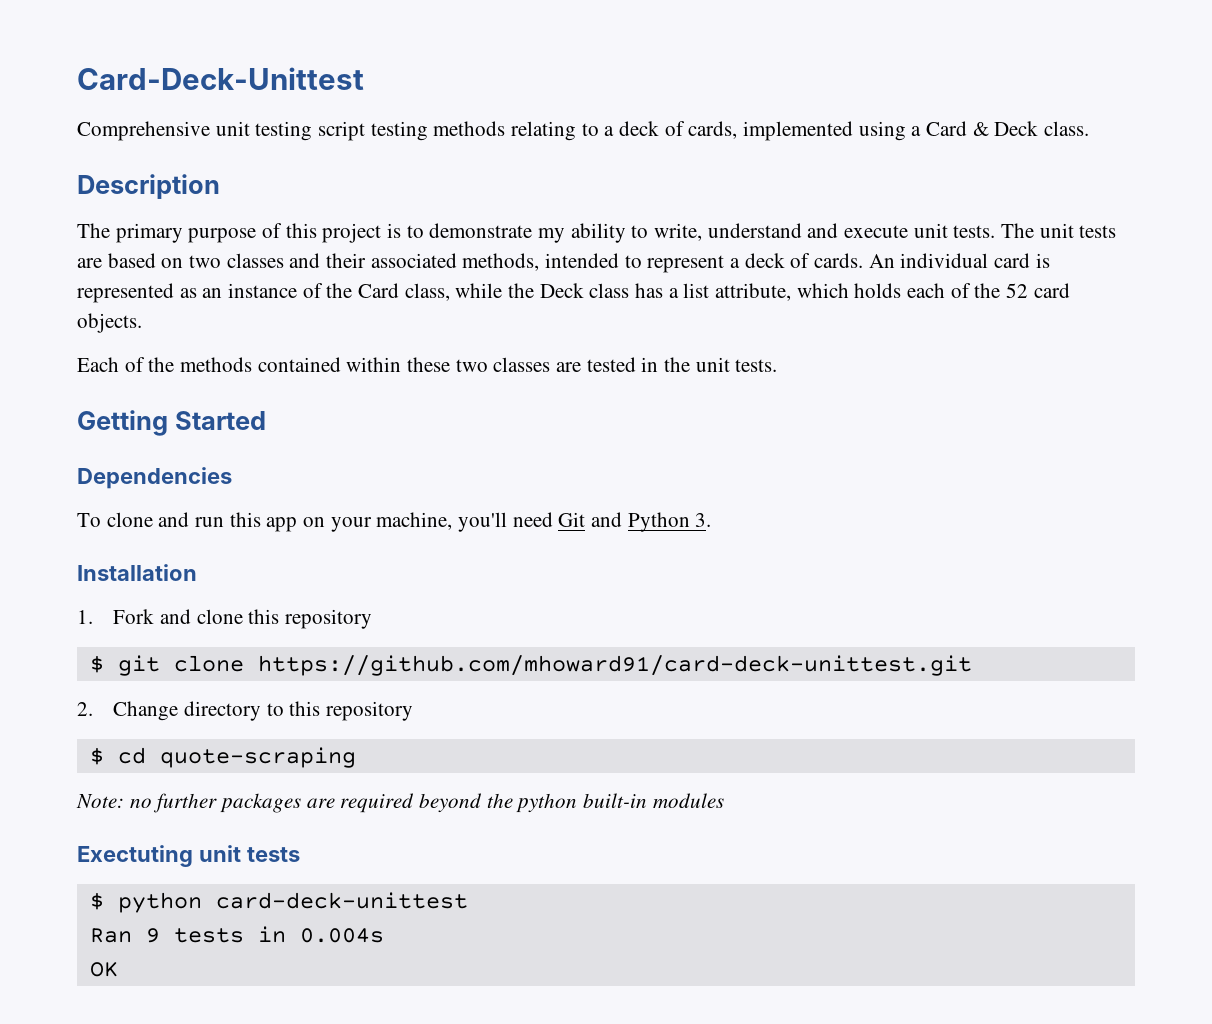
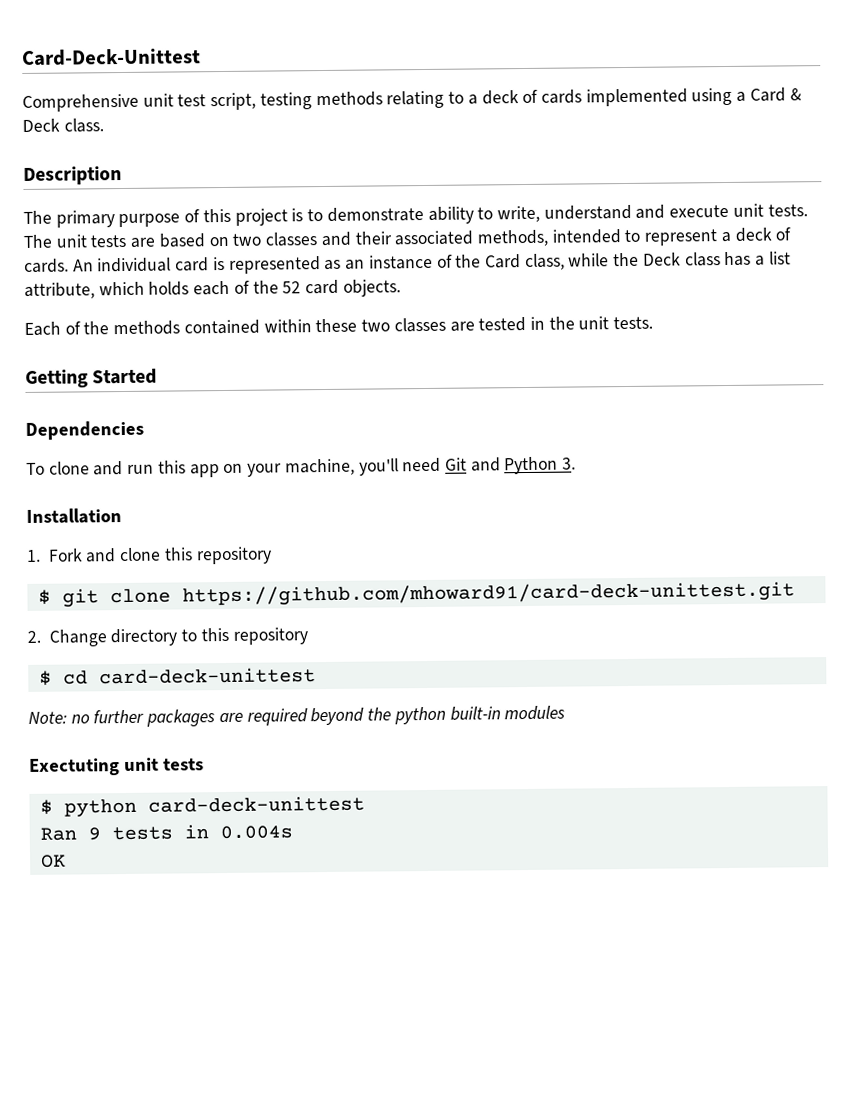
- Comprehensive unit testing script testing methods relating to a deck of cards, implemented using a Card & Deck class.
+ Comprehensive unit test script, testing methods relating to a deck of cards implemented using a Card & Deck class.
- The primary purpose of this project is to demonstrate my ability to write, understand and execute unit tests.
+ The primary purpose of this project is to demonstrate ability to write, understand and execute unit tests.
- $ cd quote-scraping
+ $ cd card-deck-unittest

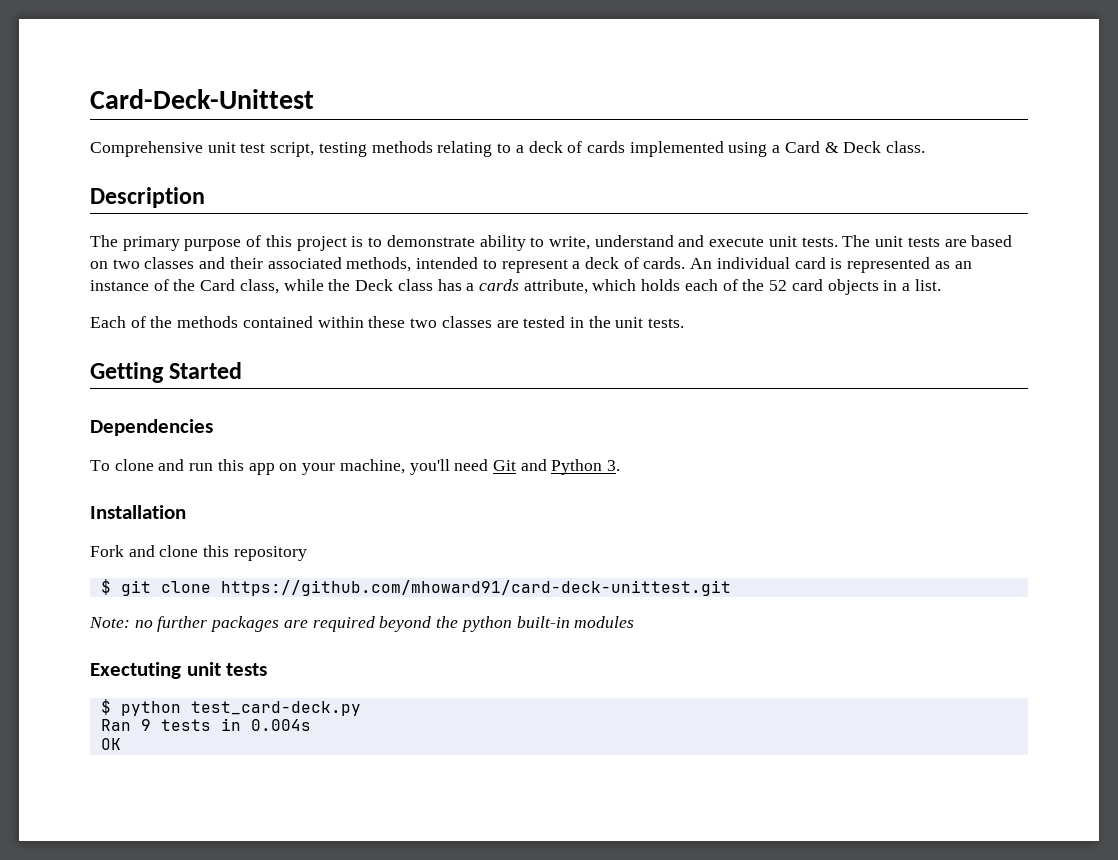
- An individual card is represented as an instance of the Card class, while the Deck class has a list attribute, which holds each of the 52 card objects.
+ An individual card is represented as an instance of the Card class, while the Deck class has a cards attribute, which holds each of the 52 card objects in a list.
- 1. Fork and clone this repository
+ Fork and clone this repository
- 2. Change directory to this repository
- $ cd card-deck-unittest
- $ python card-deck-unittest
+ $ python test_card-deck.py

